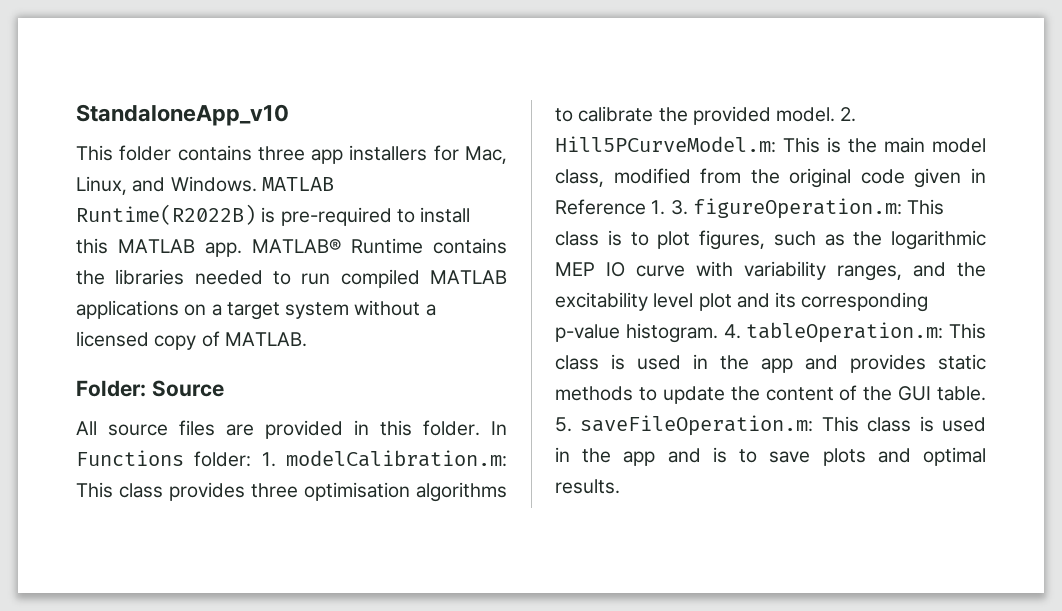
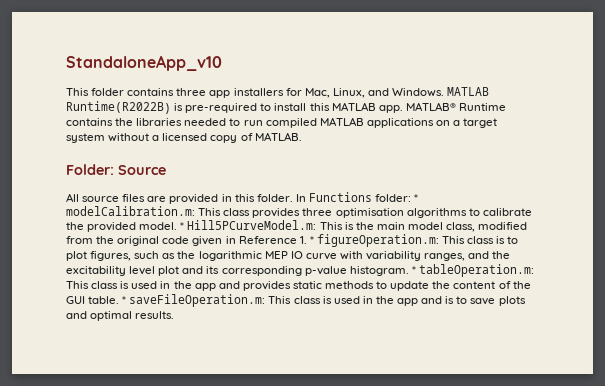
- In Functions folder: 1. modelCalibration.m: This class provides three optimisation algorithms to calibrate the provided model.
+ In Functions folder: * modelCalibration.m: This class provides three optimisation algorithms to calibrate the provided model.
- 2. Hill5PCurveModel.m: This is the main model class, modified from the original code given in Reference 1. 3. figureOperation.m: This class is to plot figures, such as the logarithmic MEP IO curve with variability ranges, and the excitability level plot and its corresponding p-value histogram.
+ * Hill5PCurveModel.m: This is the main model class, modified from the original code given in Reference 1. * figureOperation.m: This class is to plot figures, such as the logarithmic MEP IO curve with variability ranges, and the excitability level plot and its corresponding p-value histogram.
- 4. tableOperation.m: This class is used in the app and provides static methods to update the content of the GUI table.
+ * tableOperation.m: This class is used in the app and provides static methods to update the content of the GUI table.
- 5. saveFileOperation.m: This class is used in the app and is to save plots and optimal results.
+ * saveFileOperation.m: This class is used in the app and is to save plots and optimal results.

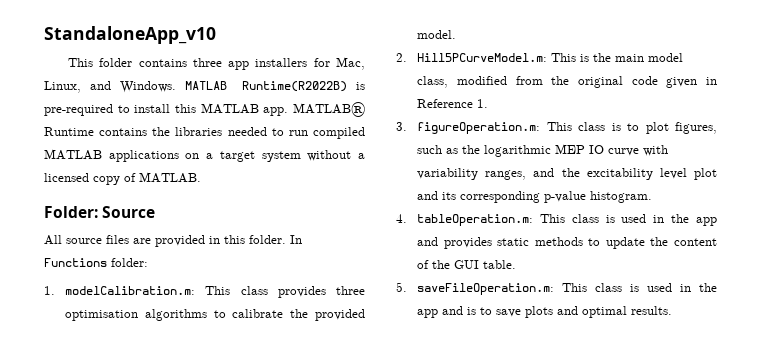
- In Functions folder: * modelCalibration.m:
+ In Functions folder:
+ 1. modelCalibration.m:
- This class provides three optimisation algorithms to calibrate the provided model. * Hill5PCurveModel.m:
+ This class provides three optimisation algorithms to calibrate the provided model.
+ 2. Hill5PCurveModel.m:
- This is the main model class, modified from the original code given in Reference 1. * figureOperation.m:
+ This is the main model class, modified from the original code given in Reference 1.
+ 3. figureOperation.m:
- This class is to plot figures, such as the logarithmic MEP IO curve with variability ranges, and the excitability level plot and its corresponding p-value histogram. * tableOperation.m:
+ This class is to plot figures, such as the logarithmic MEP IO curve with variability ranges, and the excitability level plot and its corresponding p-value histogram.
+ 4. tableOperation.m:
- This class is used in the app and provides static methods to update the content of the GUI table. * saveFileOperation.m:
+ This class is used in the app and provides static methods to update the content of the GUI table.
+ 5. saveFileOperation.m:

